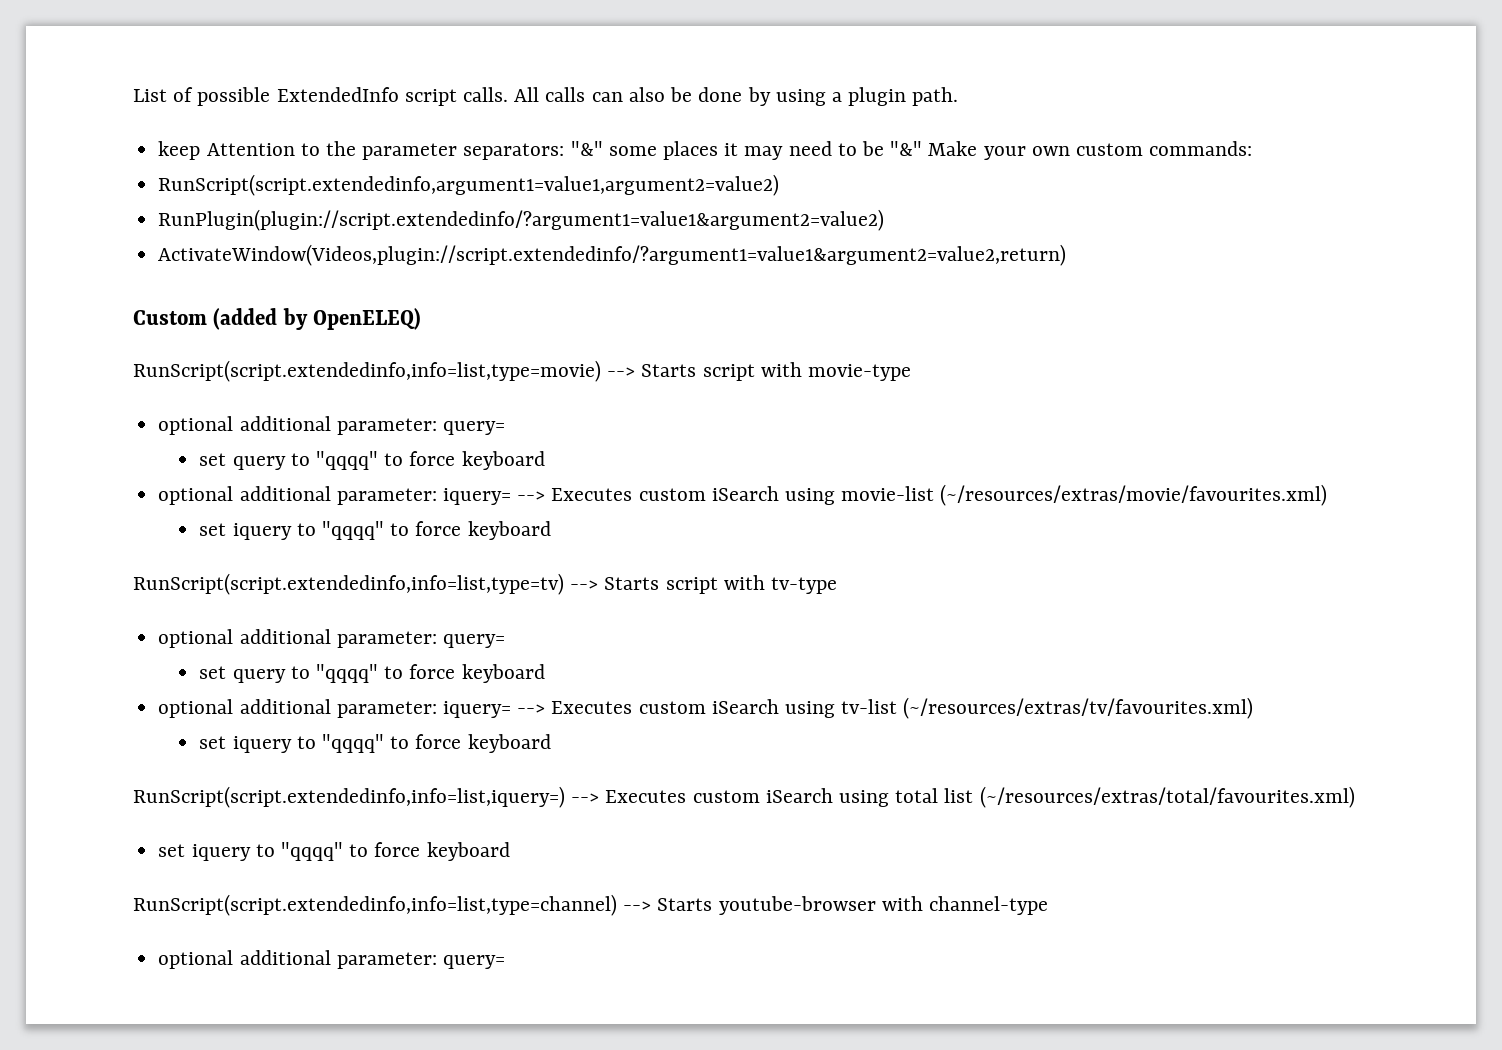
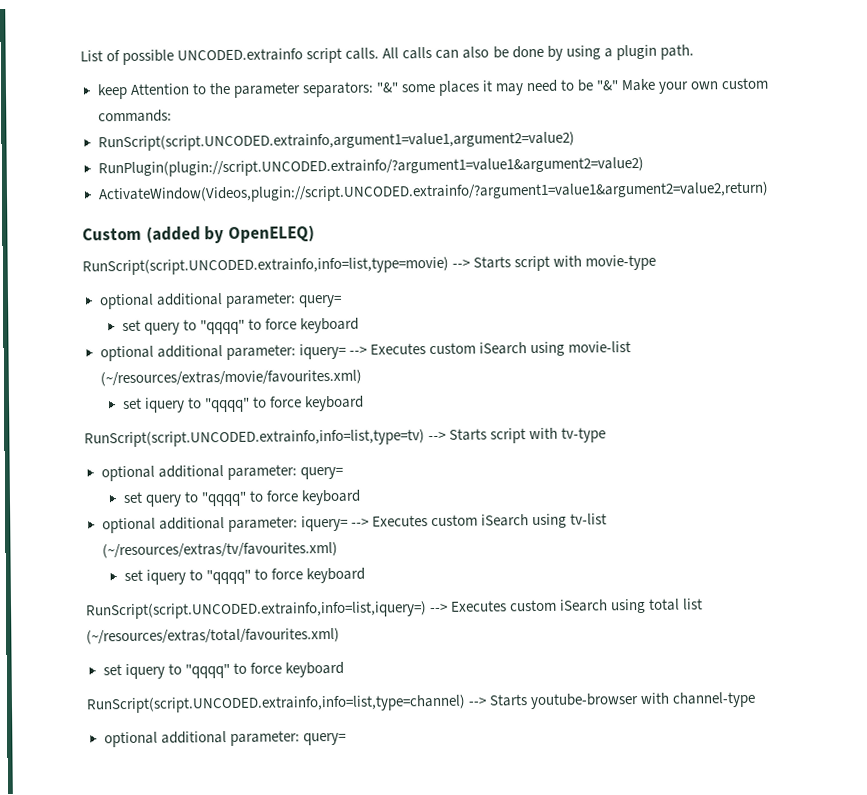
- List of possible ExtendedInfo script calls.
+ List of possible UNCODED.extrainfo script calls.
- RunScript(script.extendedinfo,argument1=value1,argument2=value2)
- RunPlugin(plugin://script.extendedinfo/?argument1=value1&argument2=value2)
- ActivateWindow(Videos,plugin://script.extendedinfo/?argument1=value1&argument2=value2,return)
+ RunScript(script.UNCODED.extrainfo,argument1=value1,argument2=value2)
+ RunPlugin(plugin://script.UNCODED.extrainfo/?argument1=value1&argument2=value2)
+ ActivateWindow(Videos,plugin://script.UNCODED.extrainfo/?argument1=value1&argument2=value2,return)
- RunScript(script.extendedinfo,info=list,type=movie) --> Starts script with movie-type
+ RunScript(script.UNCODED.extrainfo,info=list,type=movie) --> Starts script with movie-type
- RunScript(script.extendedinfo,info=list,type=tv) --> Starts script with tv-type
+ RunScript(script.UNCODED.extrainfo,info=list,type=tv) --> Starts script with tv-type
- RunScript(script.extendedinfo,info=list,iquery=) --> Executes custom iSearch using total list (~/resources/extras/total/favourites.xml)
+ RunScript(script.UNCODED.extrainfo,info=list,iquery=) --> Executes custom iSearch using total list (~/resources/extras/total/favourites.xml)
- RunScript(script.extendedinfo,info=list,type=channel) --> Starts youtube-browser with channel-type
+ RunScript(script.UNCODED.extrainfo,info=list,type=channel) --> Starts youtube-browser with channel-type

